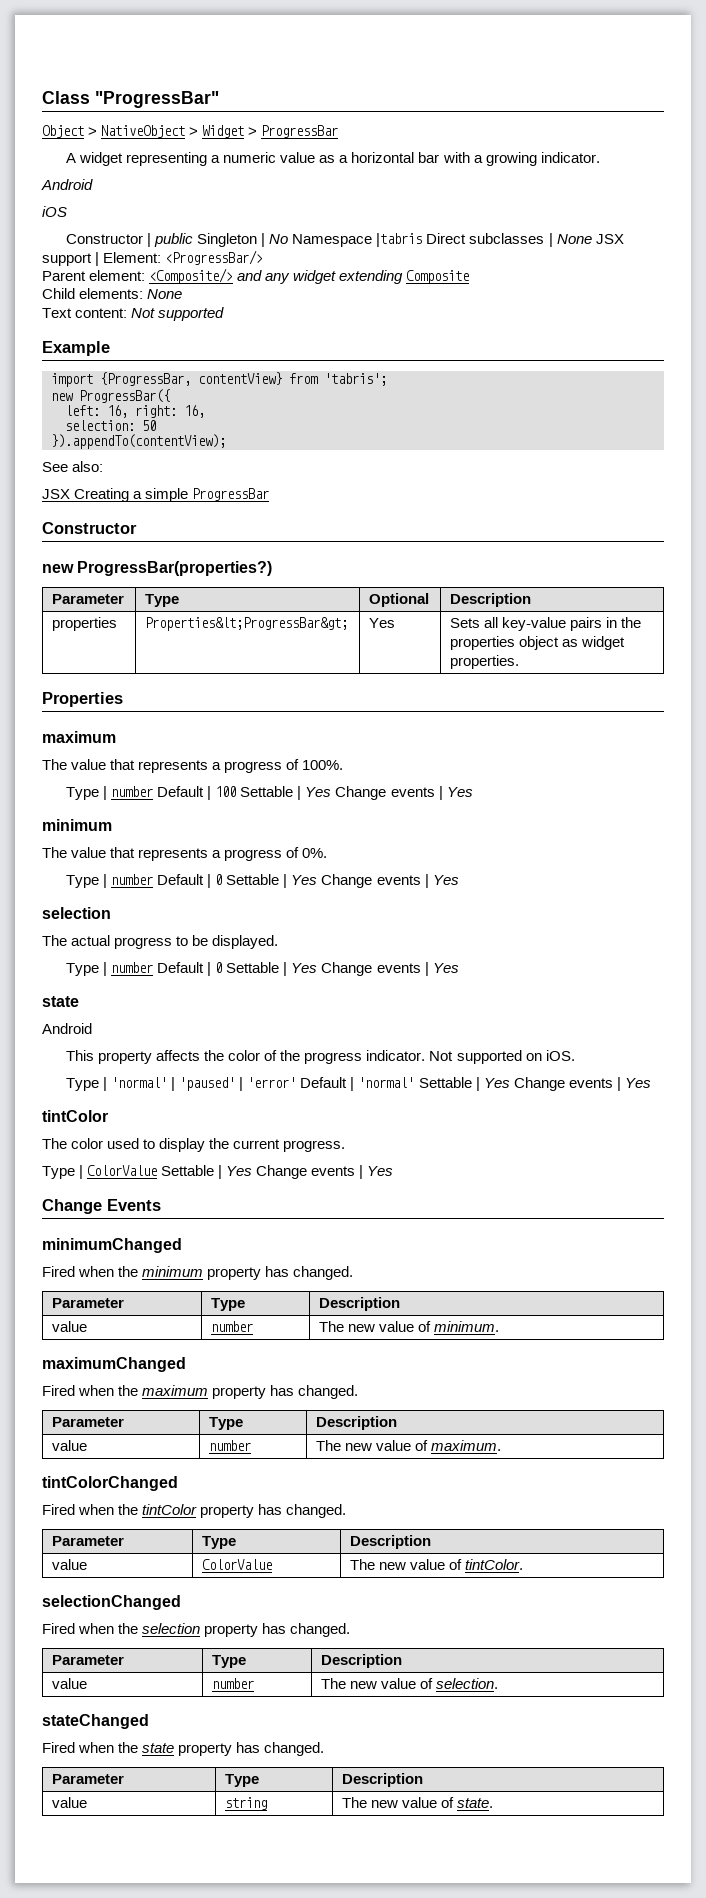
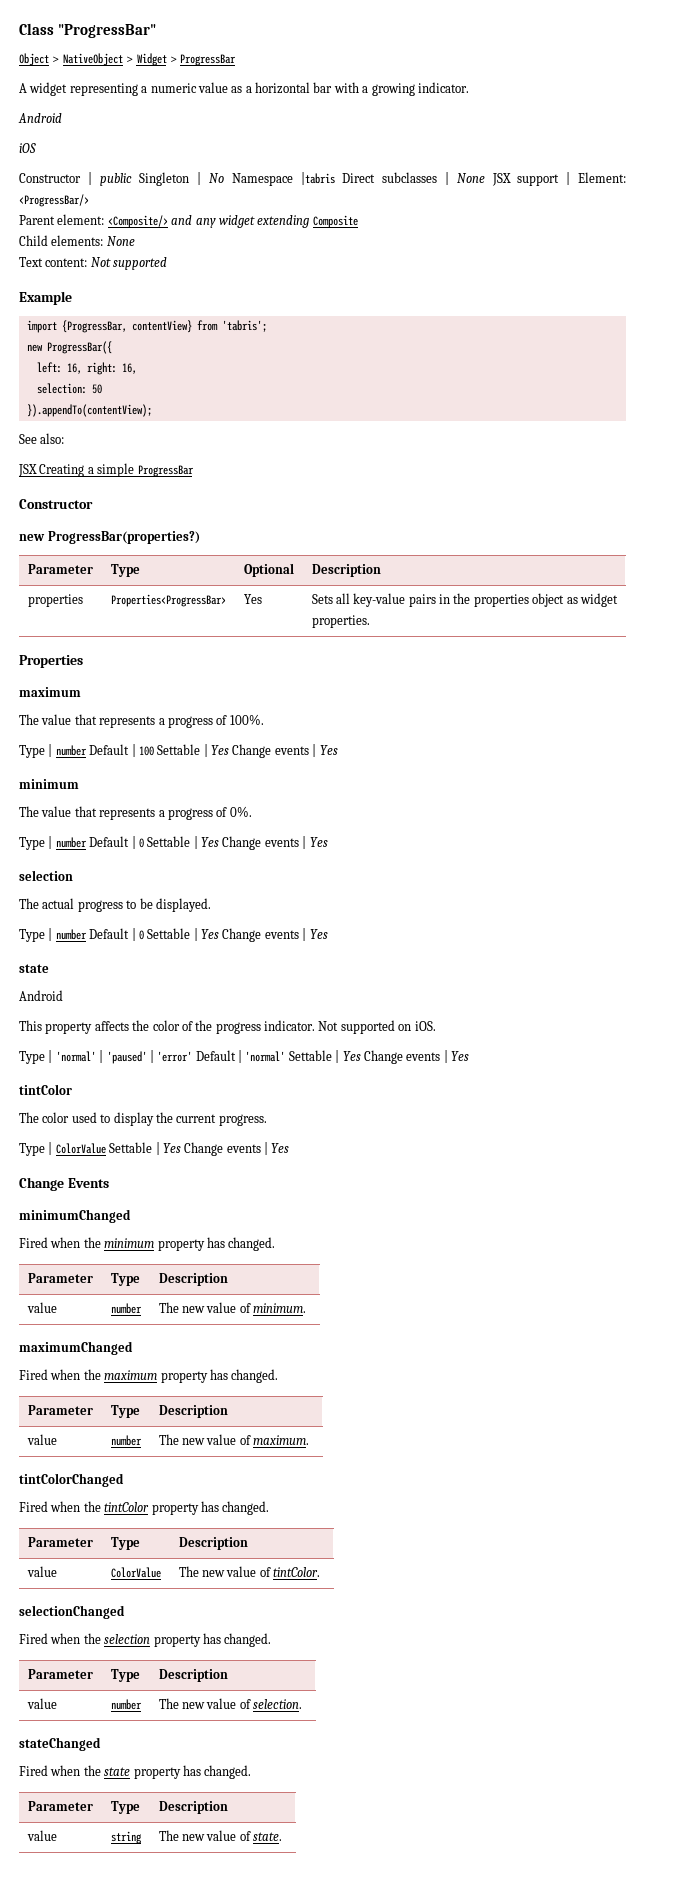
- properties | Properties&lt;ProgressBar&gt; | Yes | Sets all key-value pairs in the properties object as widget properties.
+ properties | Properties<ProgressBar> | Yes | Sets all key-value pairs in the properties object as widget properties.

